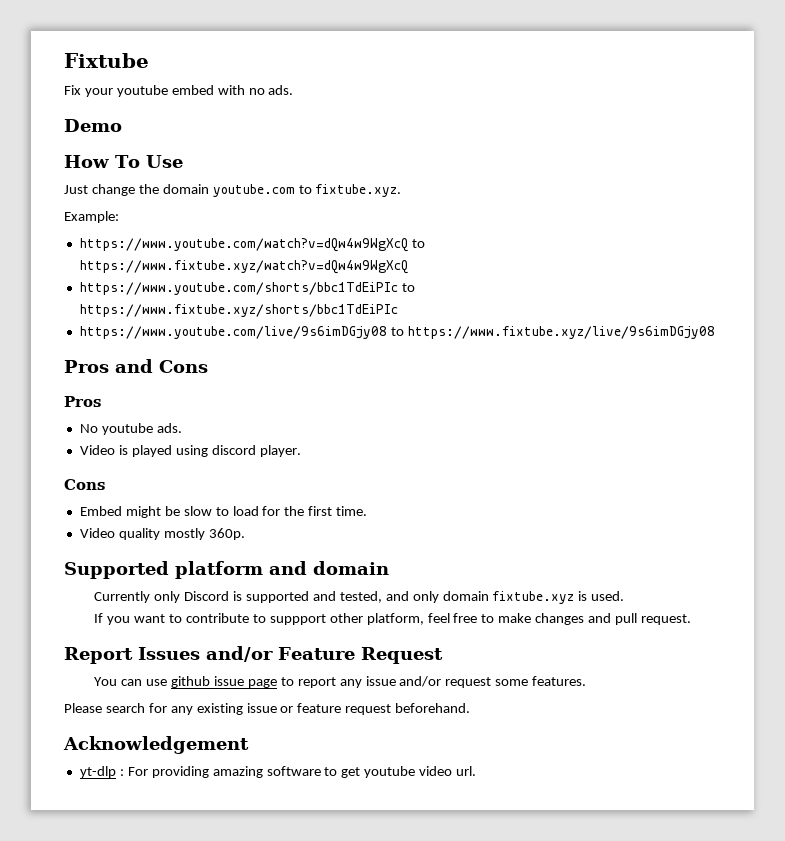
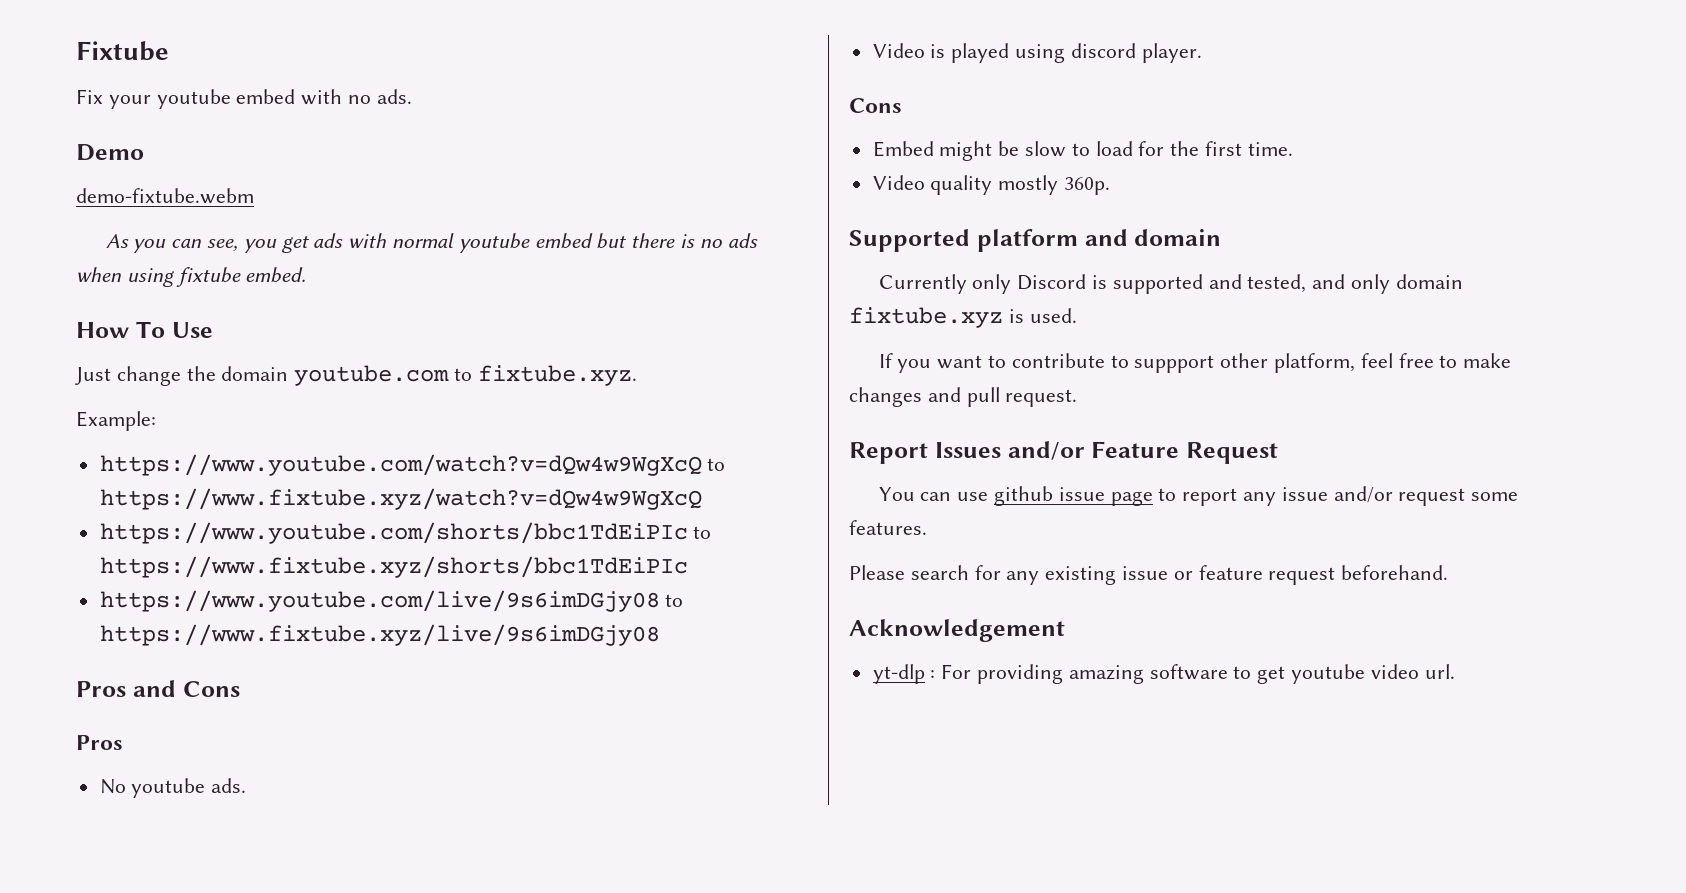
+ demo-fixtube.webm
+ As you can see, you get ads with normal youtube embed but there is no ads when using fixtube embed.

